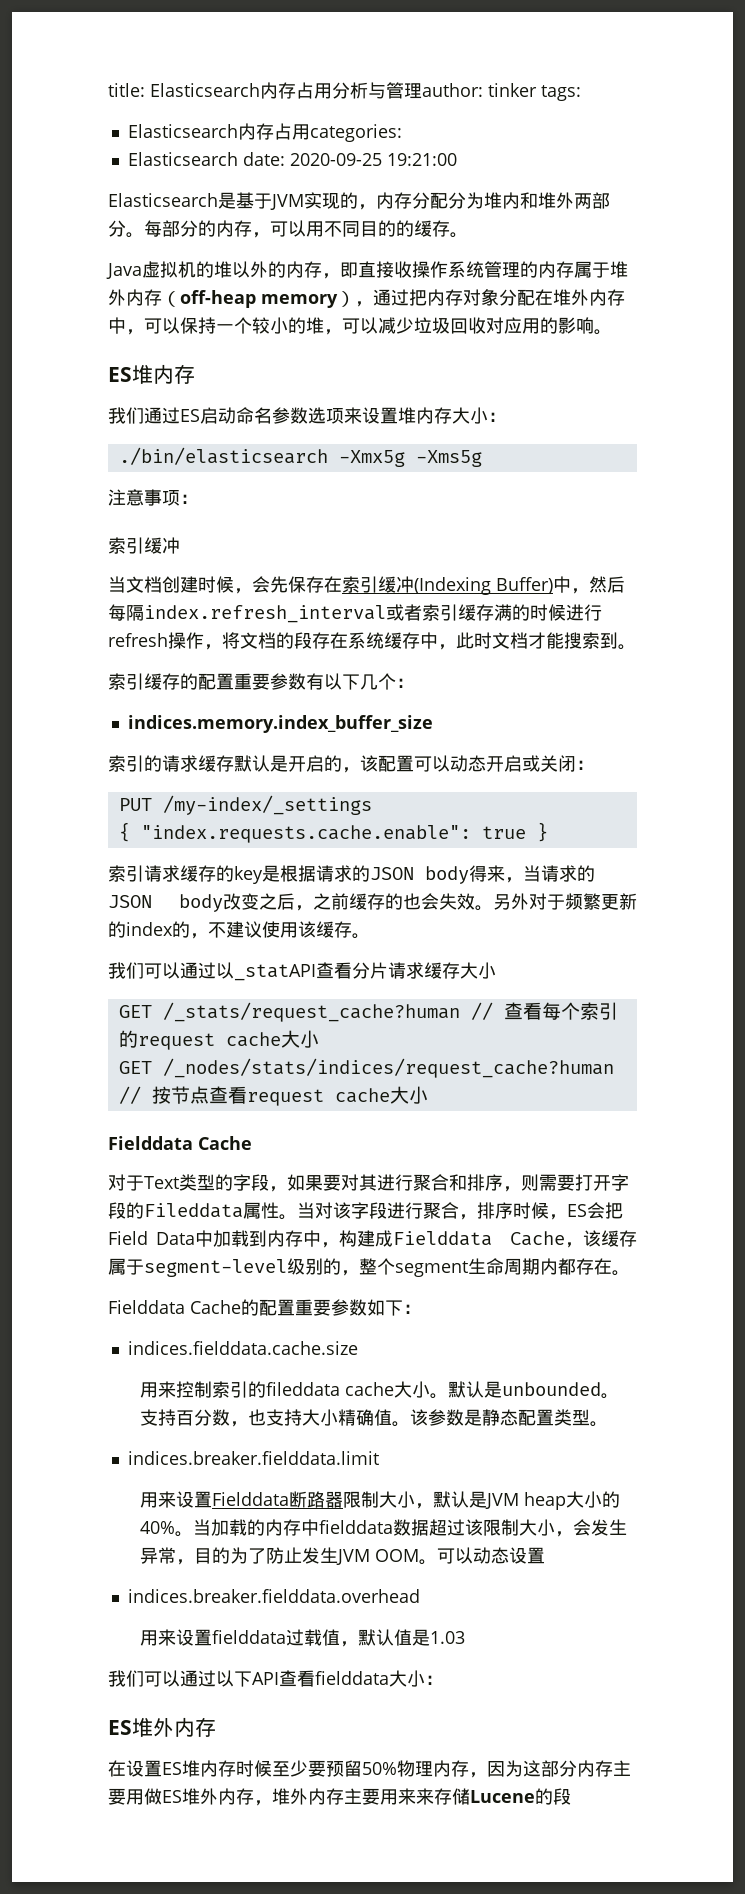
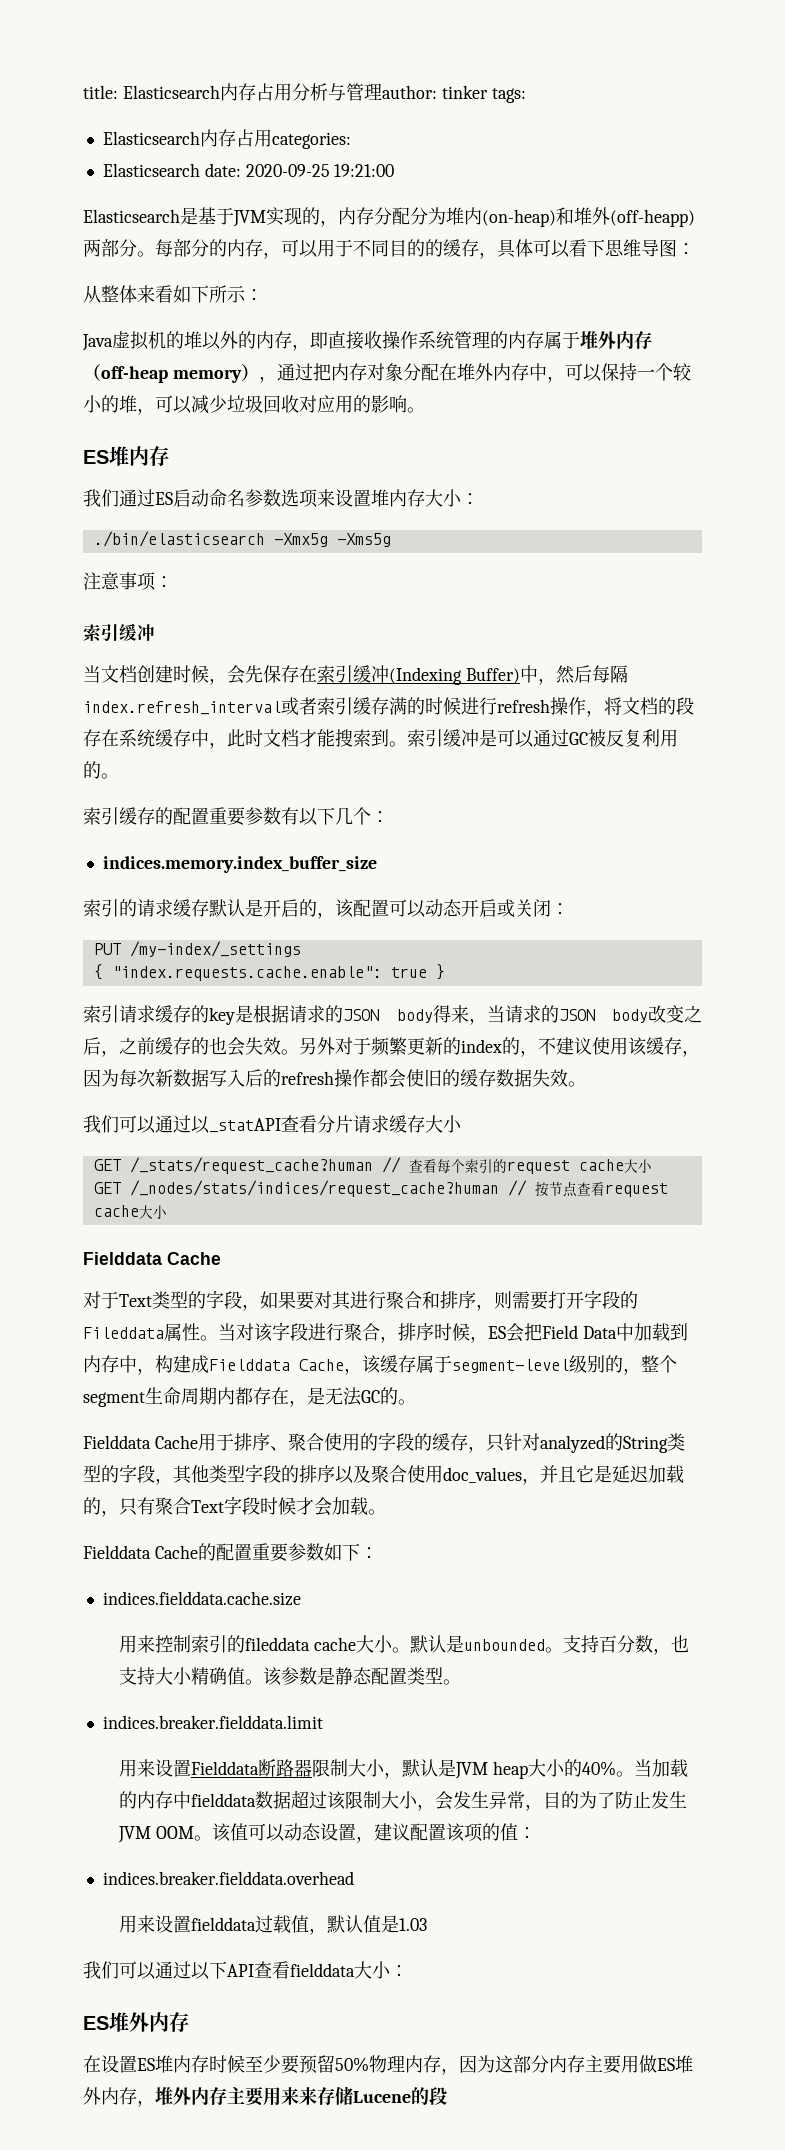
- Elasticsearch是基于JVM实现的，内存分配分为堆内和堆外两部分。
+ Elasticsearch是基于JVM实现的，内存分配分为堆内(on-heap)和堆外(off-heapp)两部分。
- 每部分的内存，可以用不同目的的缓存。
+ 每部分的内存，可以用于不同目的的缓存，具体可以看下思维导图：
+ 从整体来看如下所示：
+ 索引缓冲是可以通过GC被反复利用的。
- 另外对于频繁更新的index的，不建议使用该缓存。
+ 另外对于频繁更新的index的，不建议使用该缓存，因为每次新数据写入后的refresh操作都会使旧的缓存数据失效。
- 当对该字段进行聚合，排序时候，ES会把Field Data中加载到内存中，构建成Fielddata Cache，该缓存属于segment-level级别的，整个segment生命周期内都存在。
+ 当对该字段进行聚合，排序时候，ES会把Field Data中加载到内存中，构建成Fielddata Cache，该缓存属于segment-level级别的，整个segment生命周期内都存在，是无法GC的。
+ Fielddata Cache用于排序、聚合使用的字段的缓存，只针对analyzed的String类型的字段，其他类型字段的排序以及聚合使用doc_values，并且它是延迟加载的，只有聚合Text字段时候才会加载。
- 可以动态设置
+ 该值可以动态设置，建议配置该项的值：

